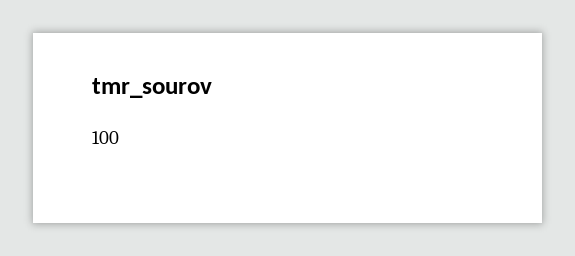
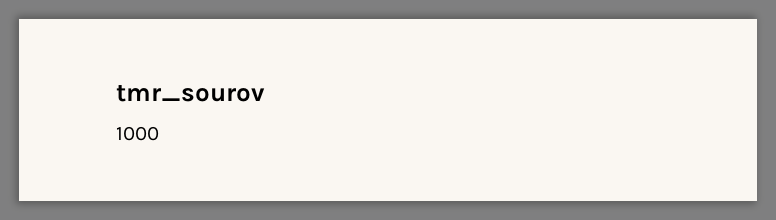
- 100
+ 1000

